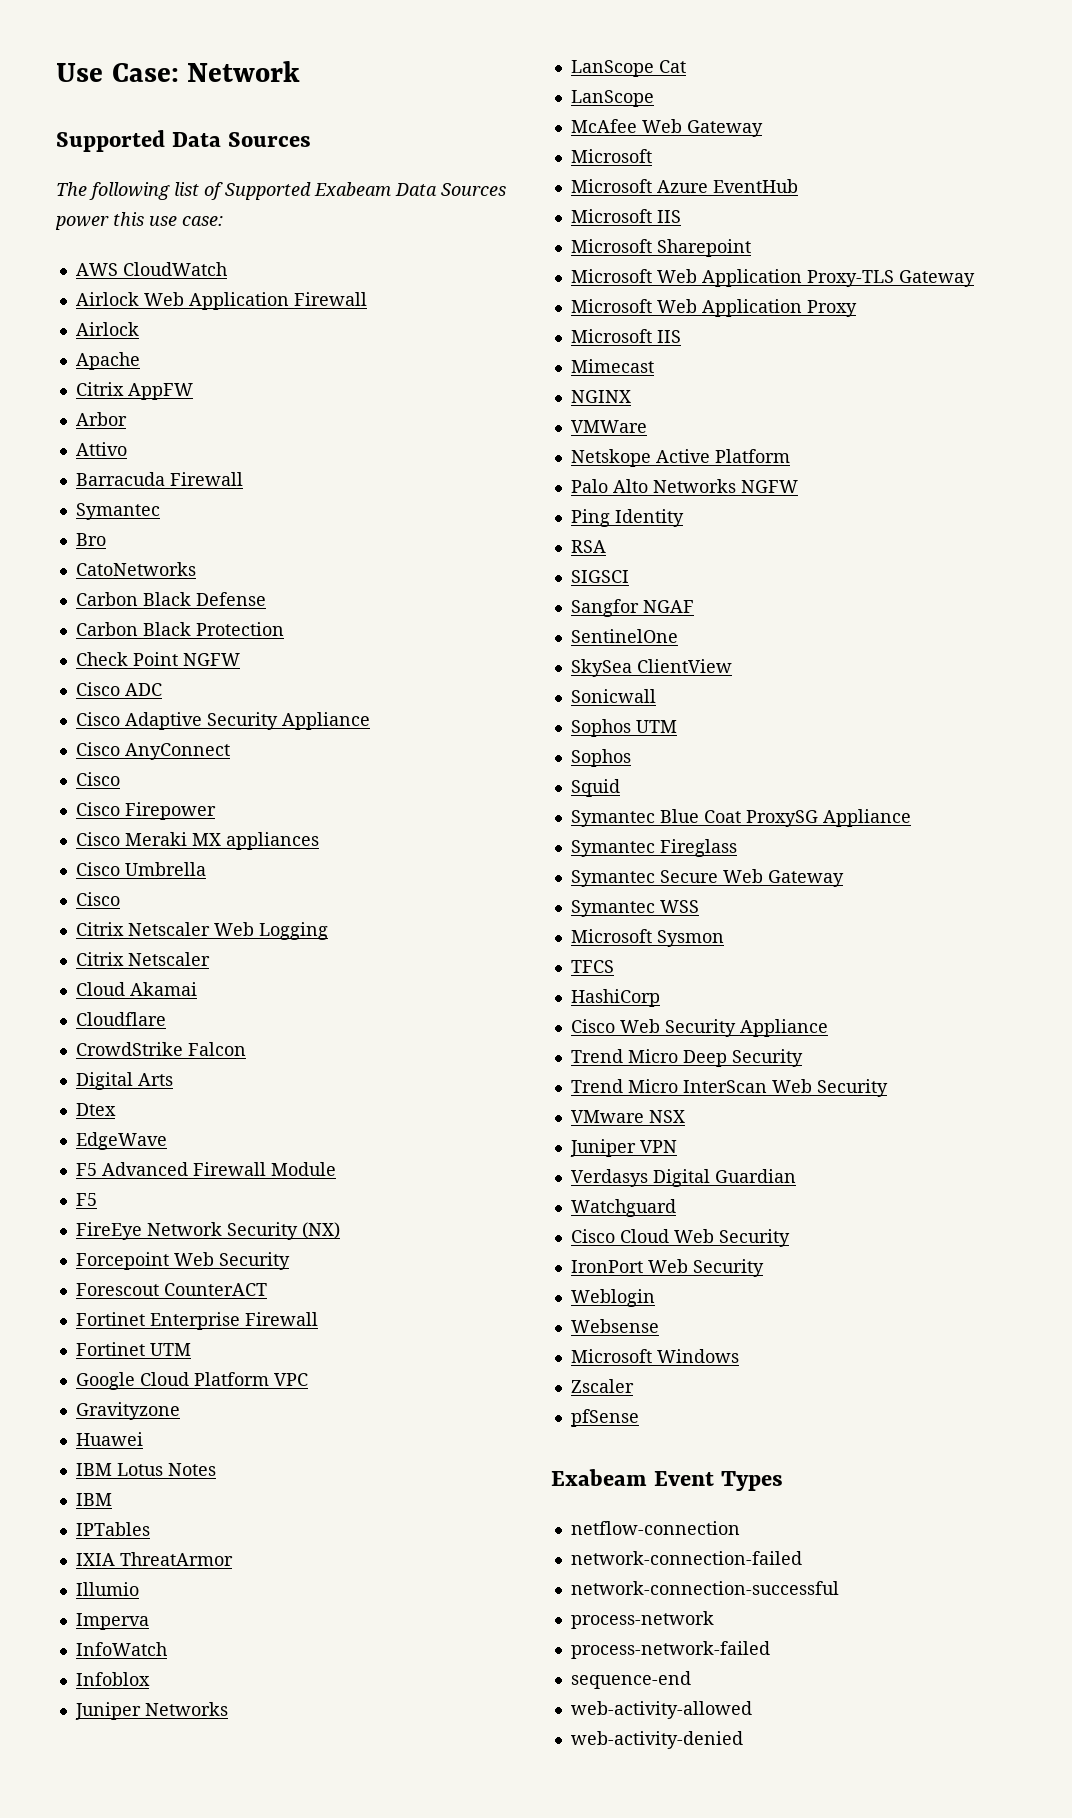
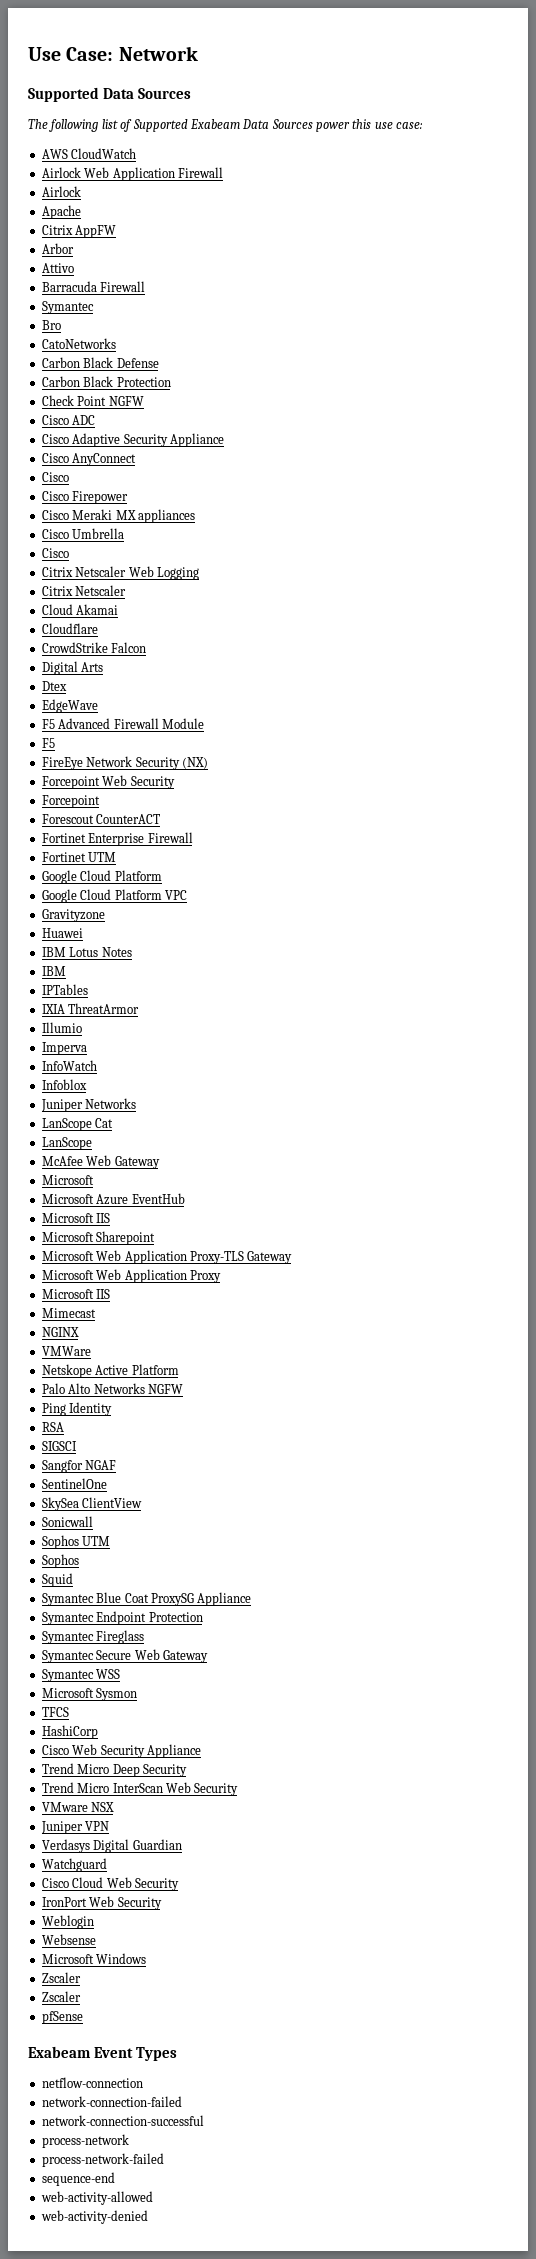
  Forcepoint Web Security
+ Forcepoint
  Fortinet UTM
+ Google Cloud Platform
+ Symantec Endpoint Protection
  Microsoft Windows
+ Zscaler

